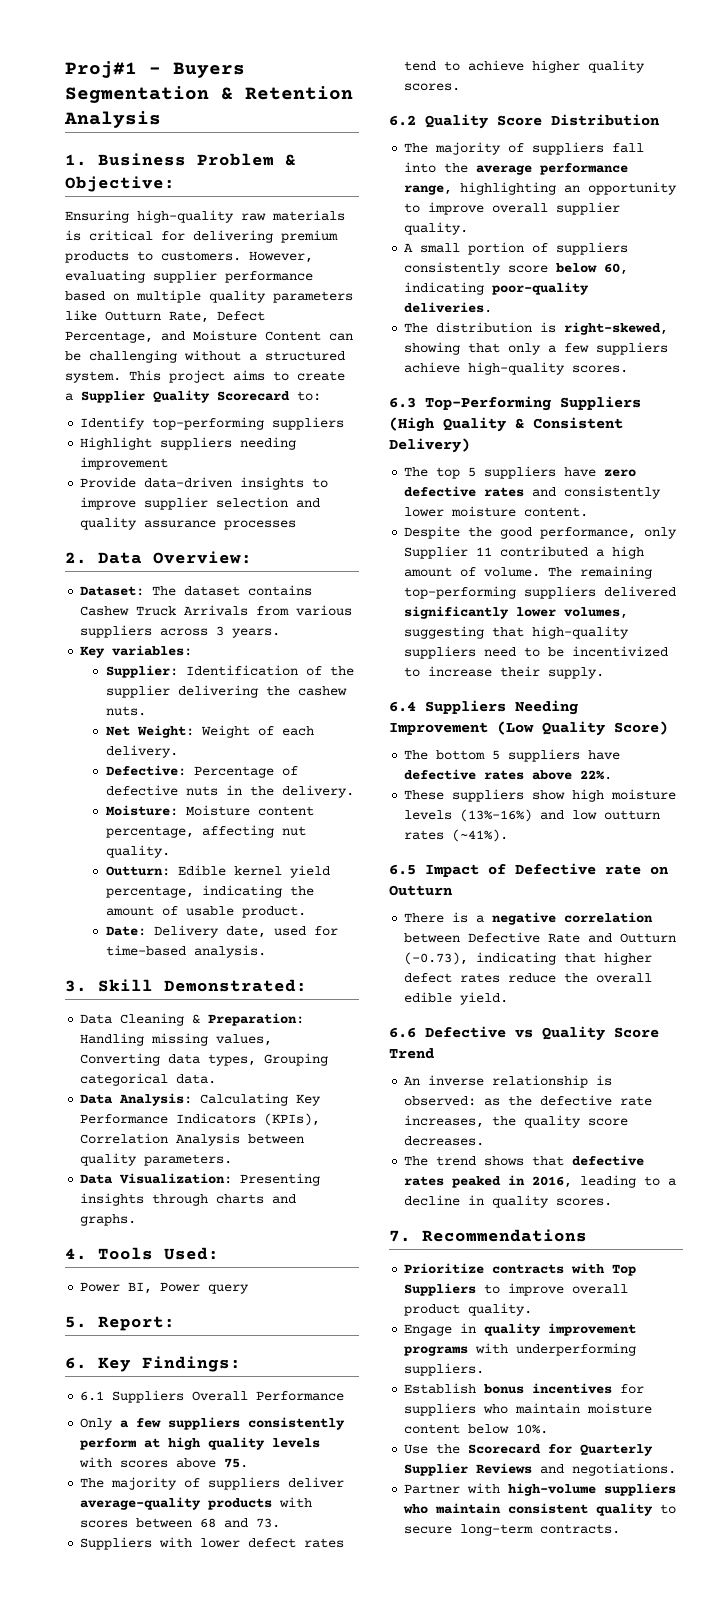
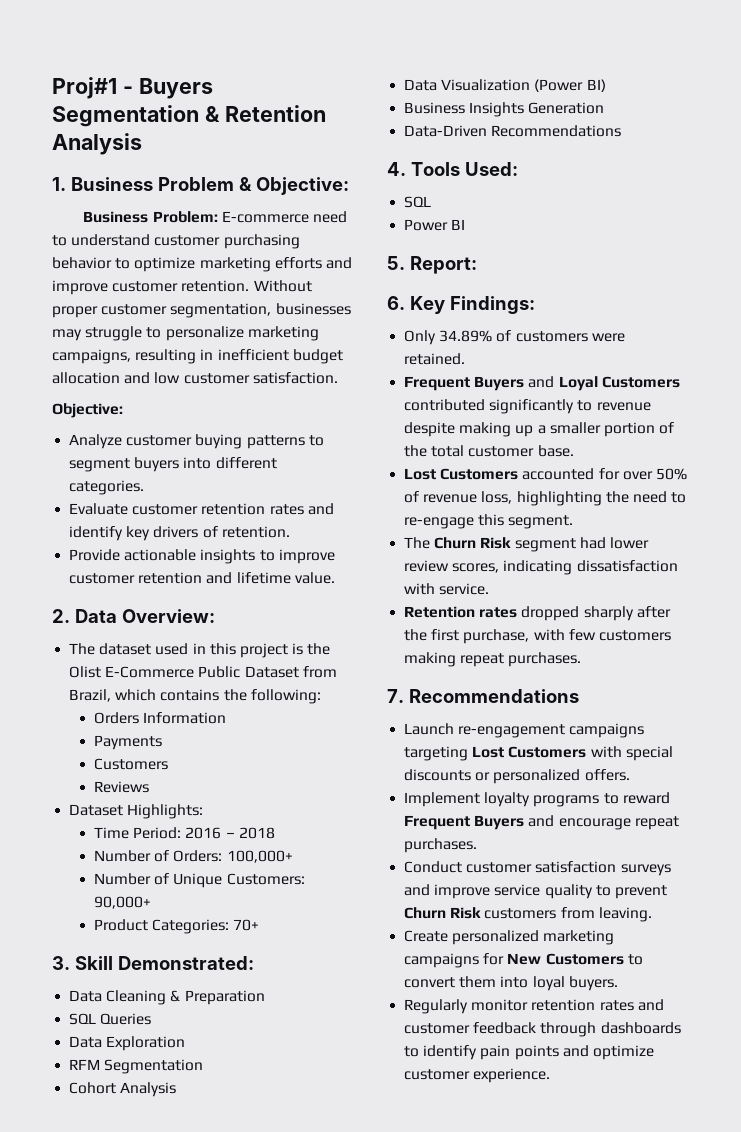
- Ensuring high-quality raw materials is critical for delivering premium products to customers. However, evaluating supplier performance based on multiple quality parameters like Outturn Rate, Defect Percentage, and Moisture Content can be challenging without a structured system. This project aims to create a Supplier Quality Scorecard to:
- Identify top-performing suppliers
- Highlight suppliers needing improvement
+ Business Problem: E-commerce need to understand customer purchasing behavior to optimize marketing efforts and improve customer retention. Without proper customer segmentation, businesses may struggle to personalize marketing campaigns, resulting in inefficient budget allocation and low customer satisfaction.
+ Objective:
+ Analyze customer buying patterns to segment buyers into different categories.
+ Evaluate customer retention rates and identify key drivers of retention.
- Provide data-driven insights to improve supplier selection and quality assurance processes
+ Provide actionable insights to improve customer retention and lifetime value.
- Dataset: The dataset contains Cashew Truck Arrivals from various suppliers across 3 years.
- Key variables:
- Supplier: Identification of the supplier delivering the cashew nuts.
- Net Weight: Weight of each delivery.
- Defective: Percentage of defective nuts in the delivery.
- Moisture: Moisture content percentage, affecting nut quality.
- Outturn: Edible kernel yield percentage, indicating the amount of usable product.
- Date: Delivery date, used for time-based analysis.
+ The dataset used in this project is the Olist E-Commerce Public Dataset from Brazil, which contains the following:
+ Orders Information
+ Payments
+ Customers
+ Reviews
+ Dataset Highlights:
+ Time Period: 2016 – 2018
+ Number of Orders: 100,000+
+ Number of Unique Customers: 90,000+
+ Product Categories: 70+
- Data Cleaning & Preparation: Handling missing values, Converting data types, Grouping categorical data.
- Data Analysis: Calculating Key Performance Indicators (KPIs), Correlation Analysis between quality parameters.
- Data Visualization: Presenting insights through charts and graphs.
+ Data Cleaning & Preparation
+ SQL Queries
+ Data Exploration
+ RFM Segmentation
+ Cohort Analysis
+ Data Visualization (Power BI)
+ Business Insights Generation
+ Data-Driven Recommendations
  4. Tools Used:
- Power BI, Power query
+ SQL
+ Power BI
- 6.1 Suppliers Overall Performance
- Only a few suppliers consistently perform at high quality levels with scores above 75.
- The majority of suppliers deliver average-quality products with scores between 68 and 73.
- Suppliers with lower defect rates tend to achieve higher quality scores.
- 6.2 Quality Score Distribution
- The majority of suppliers fall into the average performance range, highlighting an opportunity to improve overall supplier quality.
- A small portion of suppliers consistently score below 60, indicating poor-quality deliveries.
- The distribution is right-skewed, showing that only a few suppliers achieve high-quality scores.
- 6.3 Top-Performing Suppliers (High Quality & Consistent Delivery)
- The top 5 suppliers have zero defective rates and consistently lower moisture content.
- Despite the good performance, only Supplier 11 contributed a high amount of volume. The remaining top-performing suppliers delivered significantly lower volumes, suggesting that high-quality suppliers need to be incentivized to increase their supply.
- 6.4 Suppliers Needing Improvement (Low Quality Score)
- The bottom 5 suppliers have defective rates above 22%.
- These suppliers show high moisture levels (13%–16%) and low outturn rates (~41%).
- 6.5 Impact of Defective rate on Outturn
- There is a negative correlation between Defective Rate and Outturn (-0.73), indicating that higher defect rates reduce the overall edible yield.
- 6.6 Defective vs Quality Score Trend
- An inverse relationship is observed: as the defective rate increases, the quality score decreases.
- The trend shows that defective rates peaked in 2016, leading to a decline in quality scores.
+ Only 34.89% of customers were retained.
+ Frequent Buyers and Loyal Customers contributed significantly to revenue despite making up a smaller portion of the total customer base.
+ Lost Customers accounted for over 50% of revenue loss, highlighting the need to re-engage this segment.
+ The Churn Risk segment had lower review scores, indicating dissatisfaction with service.
+ Retention rates dropped sharply after the first purchase, with few customers making repeat purchases.
  7. Recommendations
- Prioritize contracts with Top Suppliers to improve overall product quality.
- Engage in quality improvement programs with underperforming suppliers.
- Establish bonus incentives for suppliers who maintain moisture content below 10%.
- Use the Scorecard for Quarterly Supplier Reviews and negotiations.
- Partner with high-volume suppliers who maintain consistent quality to secure long-term contracts.
+ Launch re-engagement campaigns targeting Lost Customers with special discounts or personalized offers.
+ Implement loyalty programs to reward Frequent Buyers and encourage repeat purchases.
+ Conduct customer satisfaction surveys and improve service quality to prevent Churn Risk customers from leaving.
+ Create personalized marketing campaigns for New Customers to convert them into loyal buyers.
+ Regularly monitor retention rates and customer feedback through dashboards to identify pain points and optimize customer experience.

